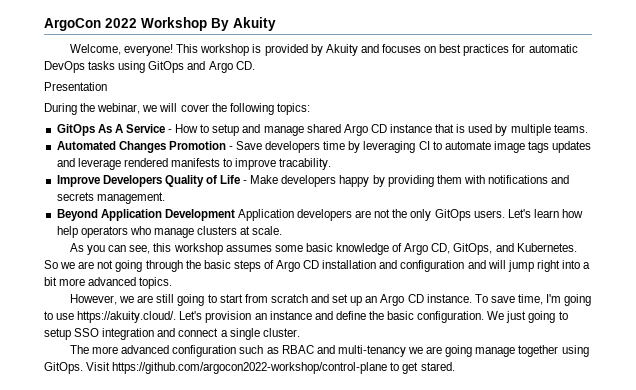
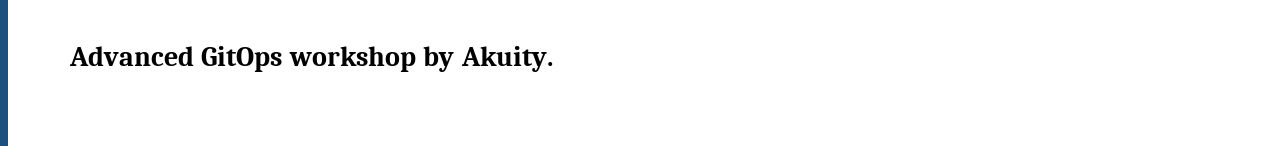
- ArgoCon 2022 Workshop By Akuity
- Welcome, everyone! This workshop is provided by Akuity and focuses on best practices for automatic DevOps tasks using GitOps and Argo CD.
- Presentation
- During the webinar, we will cover the following topics:
- GitOps As A Service - How to setup and manage shared Argo CD instance that is used by multiple teams.
- Automated Changes Promotion - Save developers time by leveraging CI to automate image tags updates and leverage rendered manifests to improve tracability.
- Improve Developers Quality of Life - Make developers happy by providing them with notifications and secrets management.
- Beyond Application Development Application developers are not the only GitOps users. Let's learn how help operators who manage clusters at scale.
- As you can see, this workshop assumes some basic knowledge of Argo CD, GitOps, and Kubernetes. So we are not going through the basic steps of Argo CD installation and configuration and will jump right into a bit more advanced topics.
- However, we are still going to start from scratch and set up an Argo CD instance. To save time, I'm going to use https://akuity.cloud/. Let's provision an instance and define the basic configuration. We just going to setup SSO integration and connect a single cluster.
- The more advanced configuration such as RBAC and multi-tenancy we are going manage together using GitOps. Visit https://github.com/argocon2022-workshop/control-plane to get stared.
+ Advanced GitOps workshop by Akuity.

